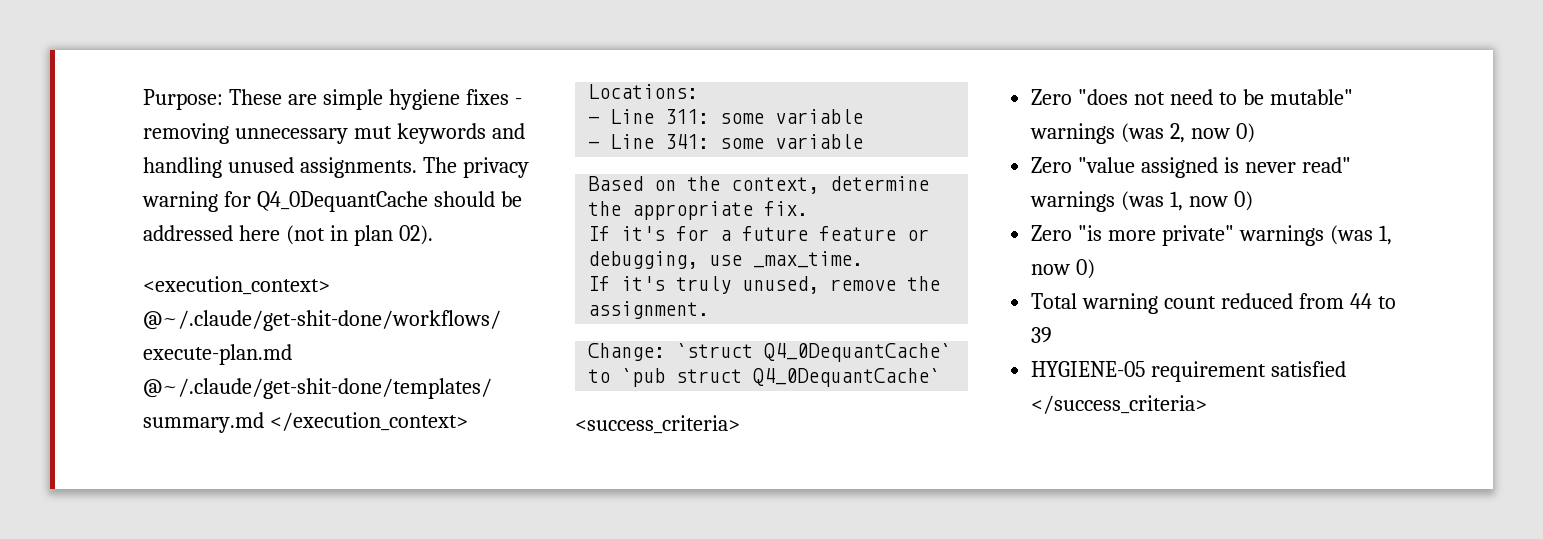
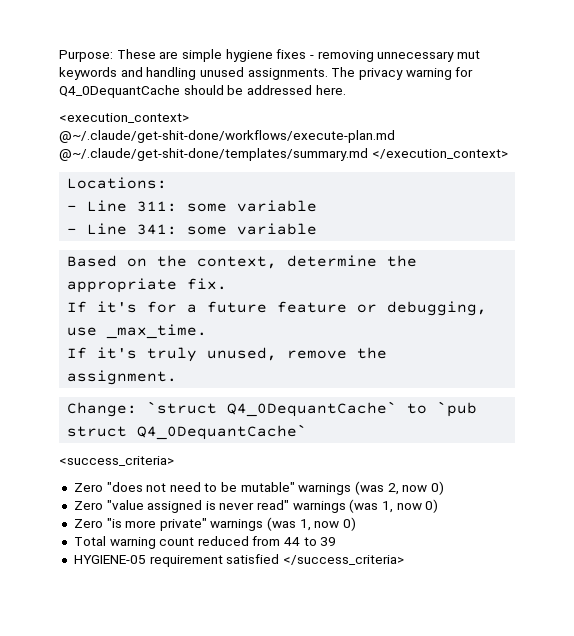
- The privacy warning for Q4_0DequantCache should be addressed here (not in plan 02).
+ The privacy warning for Q4_0DequantCache should be addressed here.

